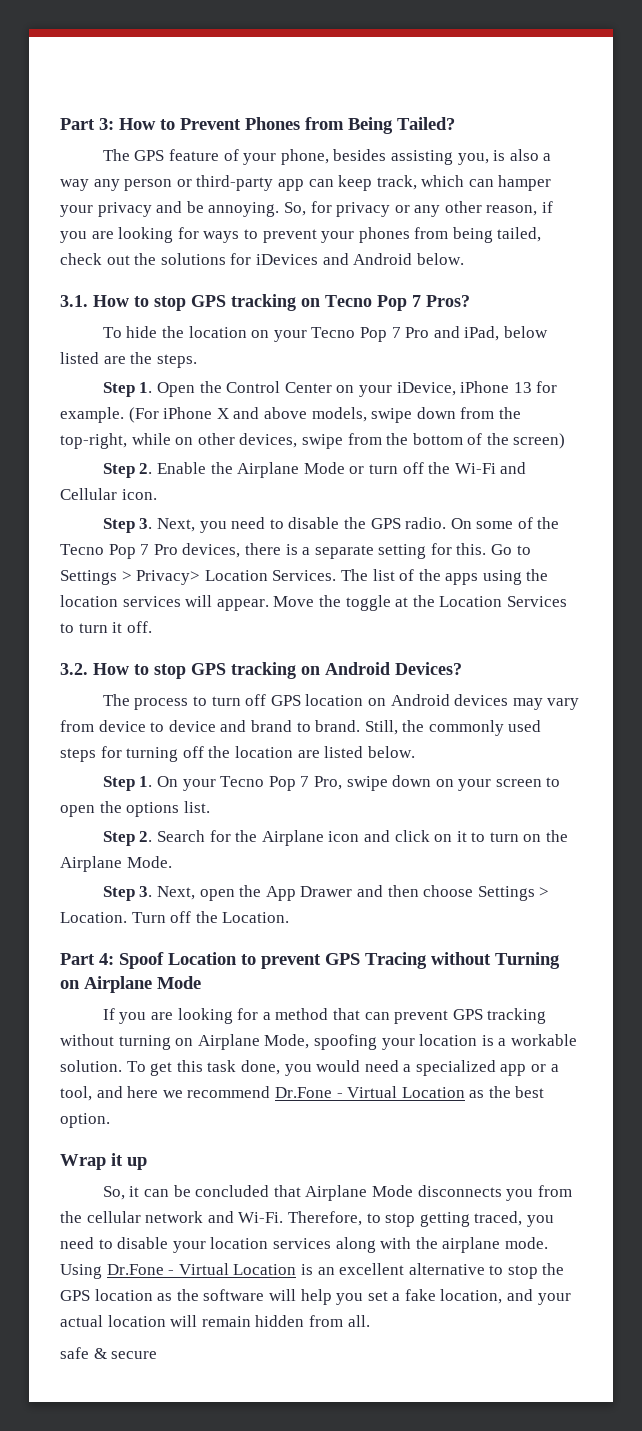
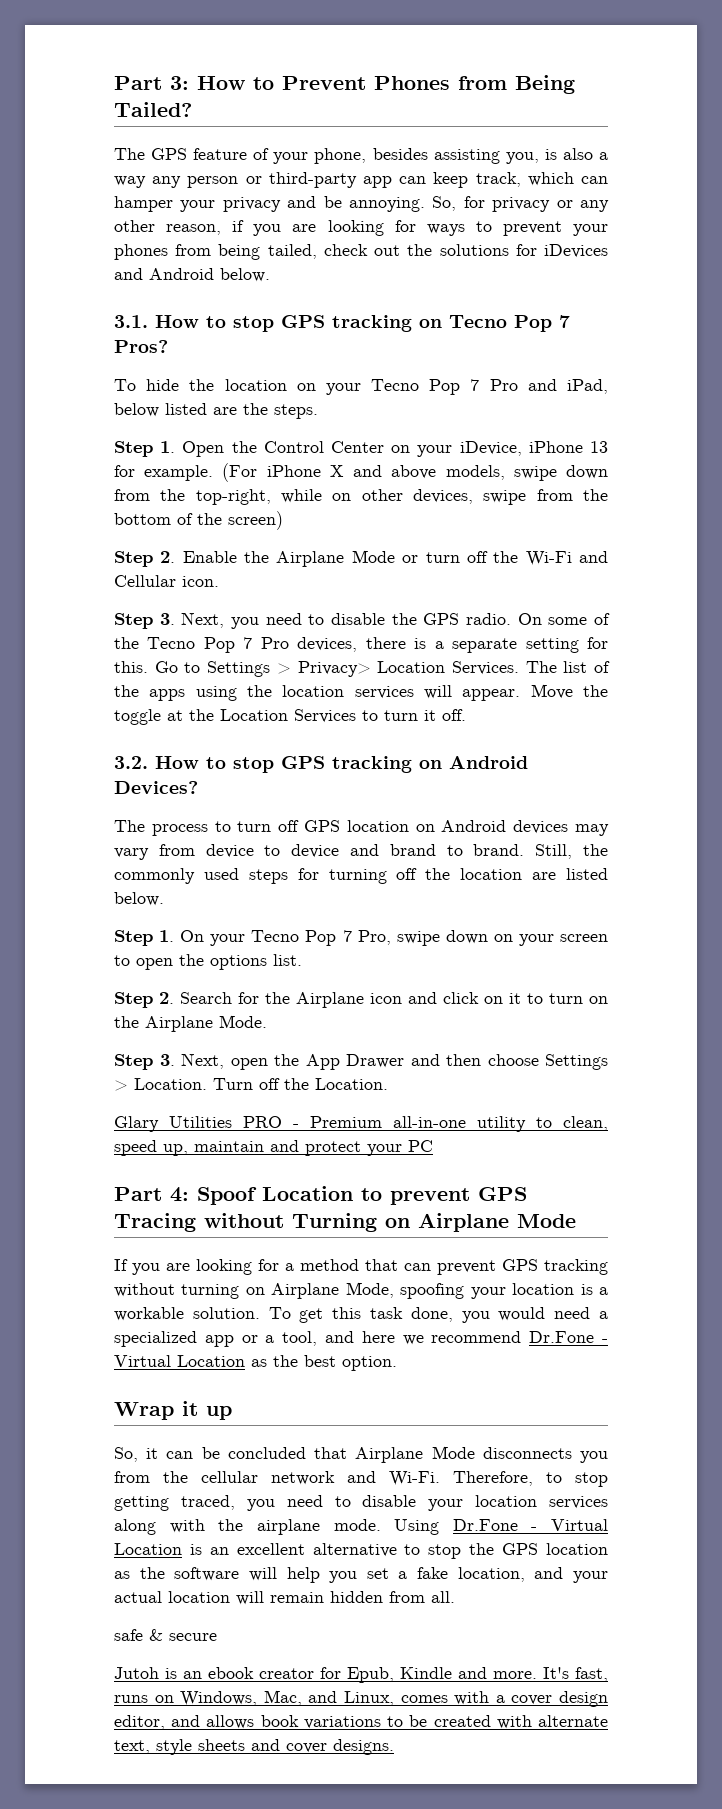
+ Glary Utilities PRO - Premium all-in-one utility to clean, speed up, maintain and protect your PC
+ Jutoh is an ebook creator for Epub, Kindle and more. It's fast, runs on Windows, Mac, and Linux, comes with a cover design editor, and allows book variations to be created with alternate text, style sheets and cover designs.

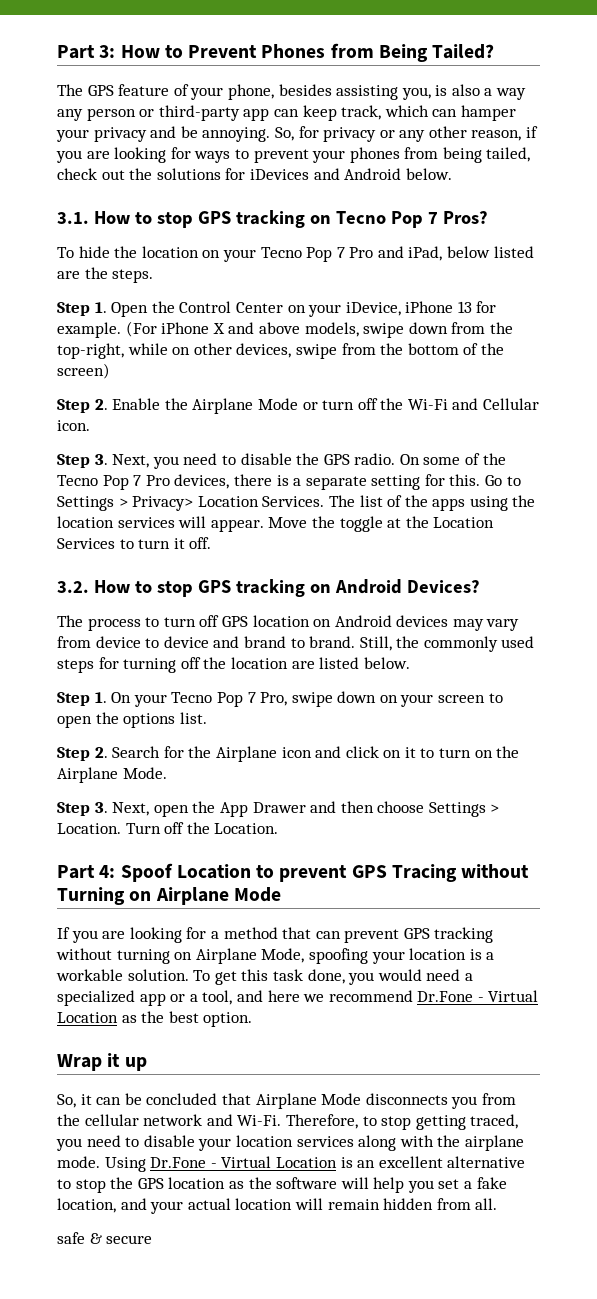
- Glary Utilities PRO - Premium all-in-one utility to clean, speed up, maintain and protect your PC
- Jutoh is an ebook creator for Epub, Kindle and more. It's fast, runs on Windows, Mac, and Linux, comes with a cover design editor, and allows book variations to be created with alternate text, style sheets and cover designs.

